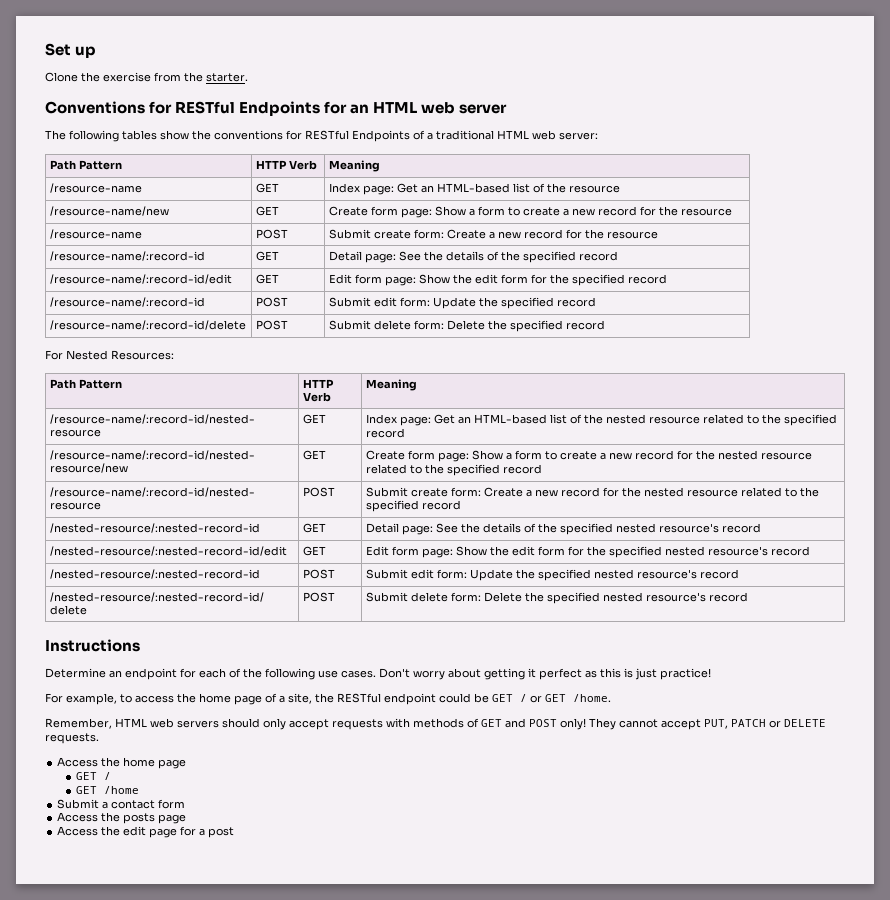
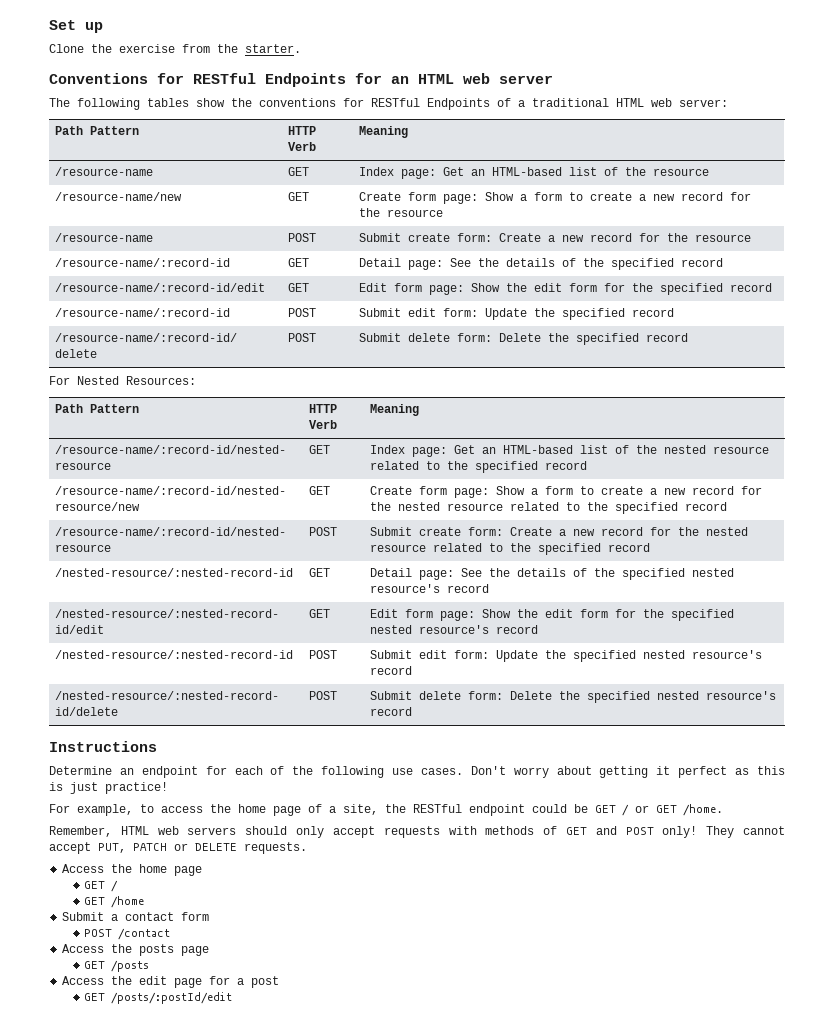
+ POST /contact
+ GET /posts
+ GET /posts/:postId/edit

